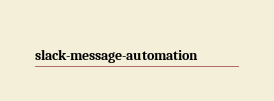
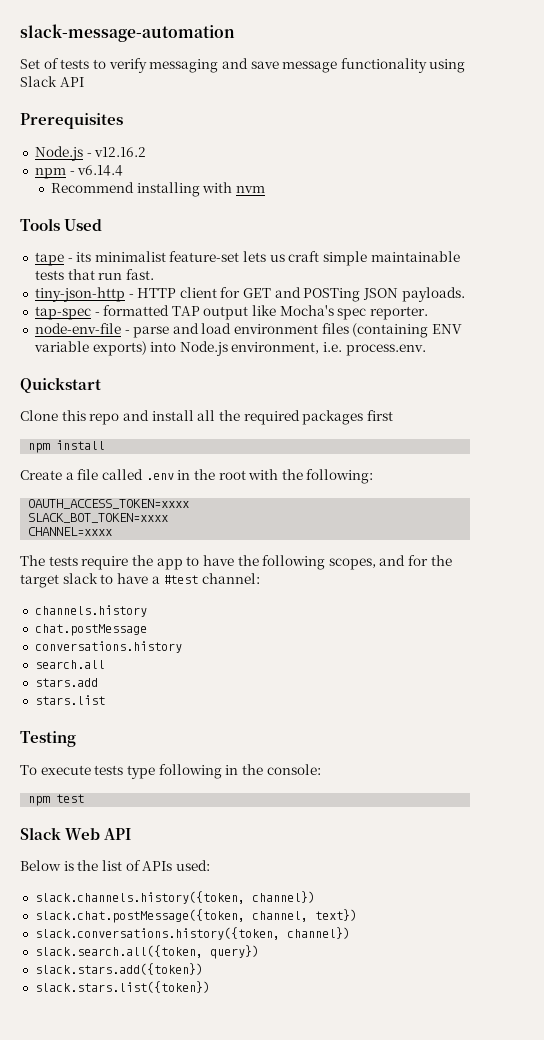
+ Set of tests to verify messaging and save message functionality using Slack API
+ Prerequisites
+ Node.js - v12.16.2
+ npm - v6.14.4
+ Recommend installing with nvm
+ Tools Used
+ tape - its minimalist feature-set lets us craft simple maintainable tests that run fast.
+ tiny-json-http - HTTP client for GET and POSTing JSON payloads.
+ tap-spec - formatted TAP output like Mocha's spec reporter.
+ node-env-file - parse and load environment files (containing ENV variable exports) into Node.js environment, i.e. process.env.
+ Quickstart
+ Clone this repo and install all the required packages first
+ npm install
+ Create a file called .env in the root with the following:
+ OAUTH_ACCESS_TOKEN=xxxx
+ SLACK_BOT_TOKEN=xxxx
+ CHANNEL=xxxx
+ The tests require the app to have the following scopes, and for the target slack to have a #test channel:
+ channels.history
+ chat.postMessage
+ conversations.history
+ search.all
+ stars.add
+ stars.list
+ Testing
+ To execute tests type following in the console:
+ npm test
+ Slack Web API
+ Below is the list of APIs used:
+ slack.channels.history({token, channel})
+ slack.chat.postMessage({token, channel, text})
+ slack.conversations.history({token, channel})
+ slack.search.all({token, query})
+ slack.stars.add({token})
+ slack.stars.list({token})

